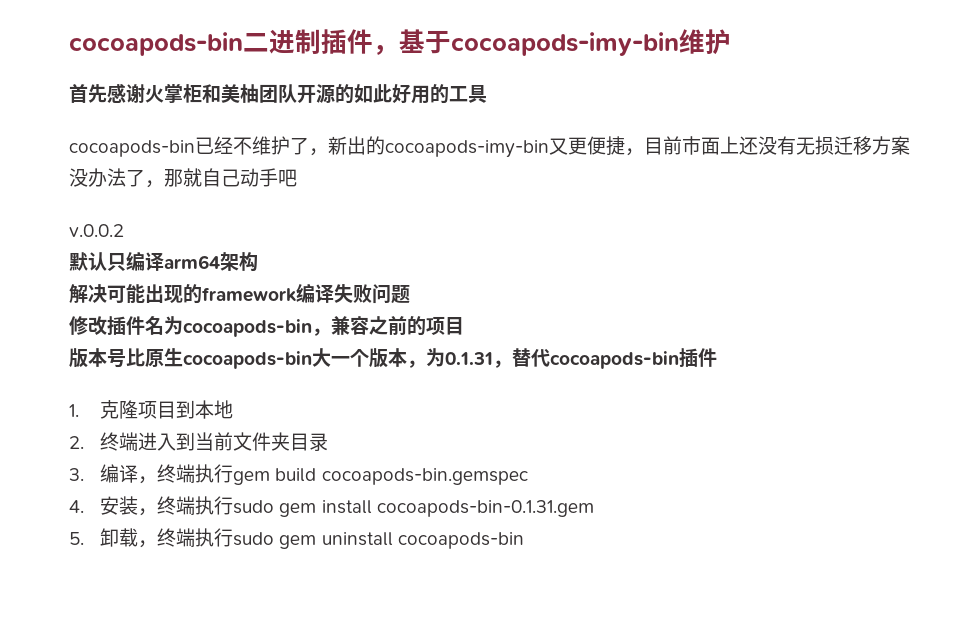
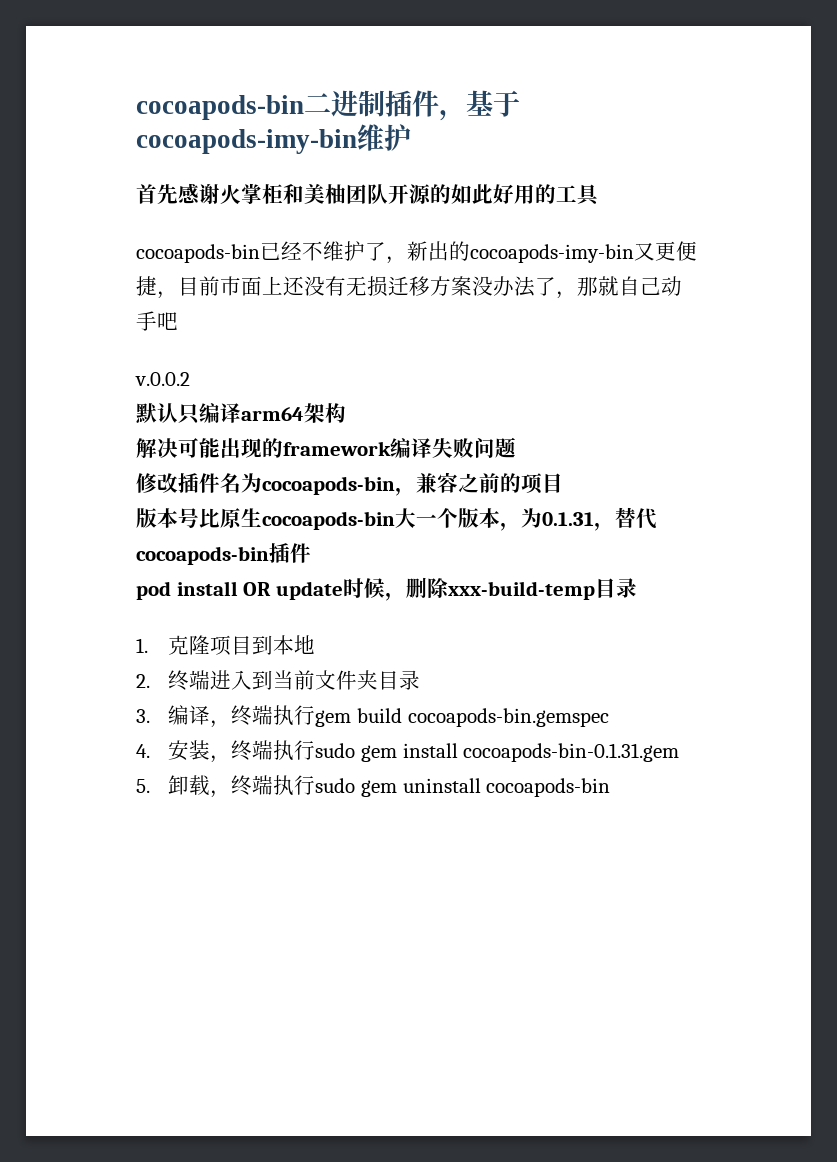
+ pod install OR update时候，删除xxx-build-temp目录

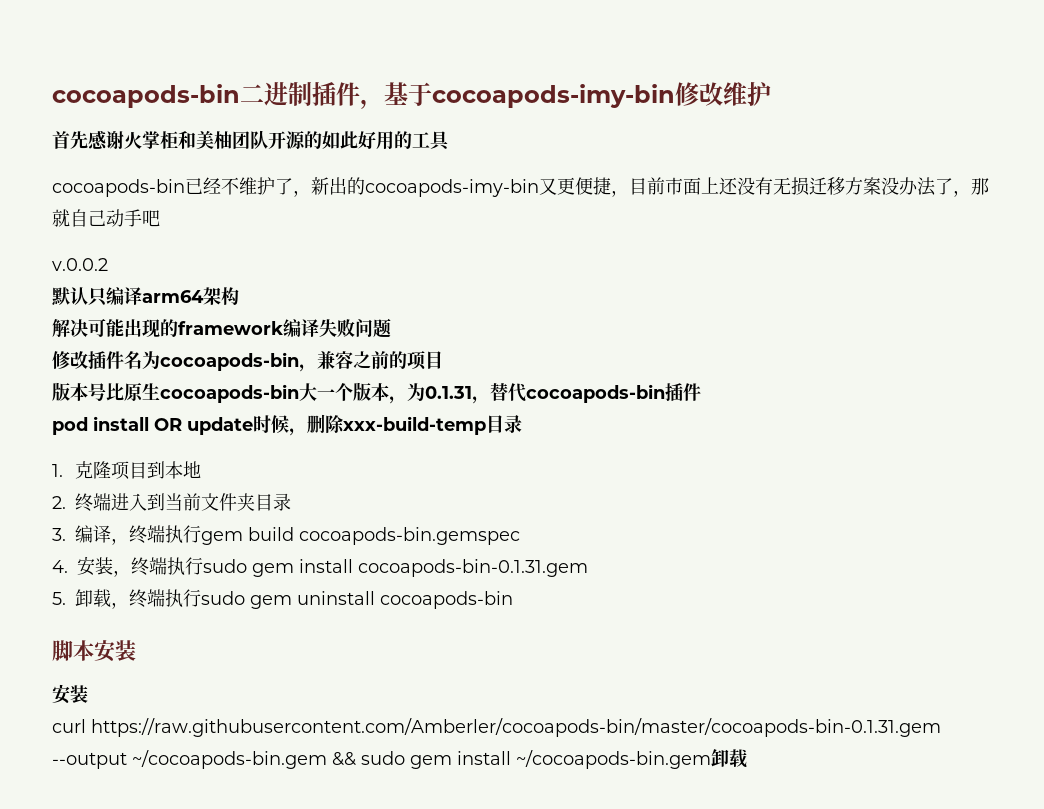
- cocoapods-bin二进制插件，基于cocoapods-imy-bin维护
+ cocoapods-bin二进制插件，基于cocoapods-imy-bin修改维护
+ 脚本安装
+ 安装
+ curl https://raw.githubusercontent.com/Amberler/cocoapods-bin/master/cocoapods-bin-0.1.31.gem --output ~/cocoapods-bin.gem && sudo gem install ~/cocoapods-bin.gem卸载

